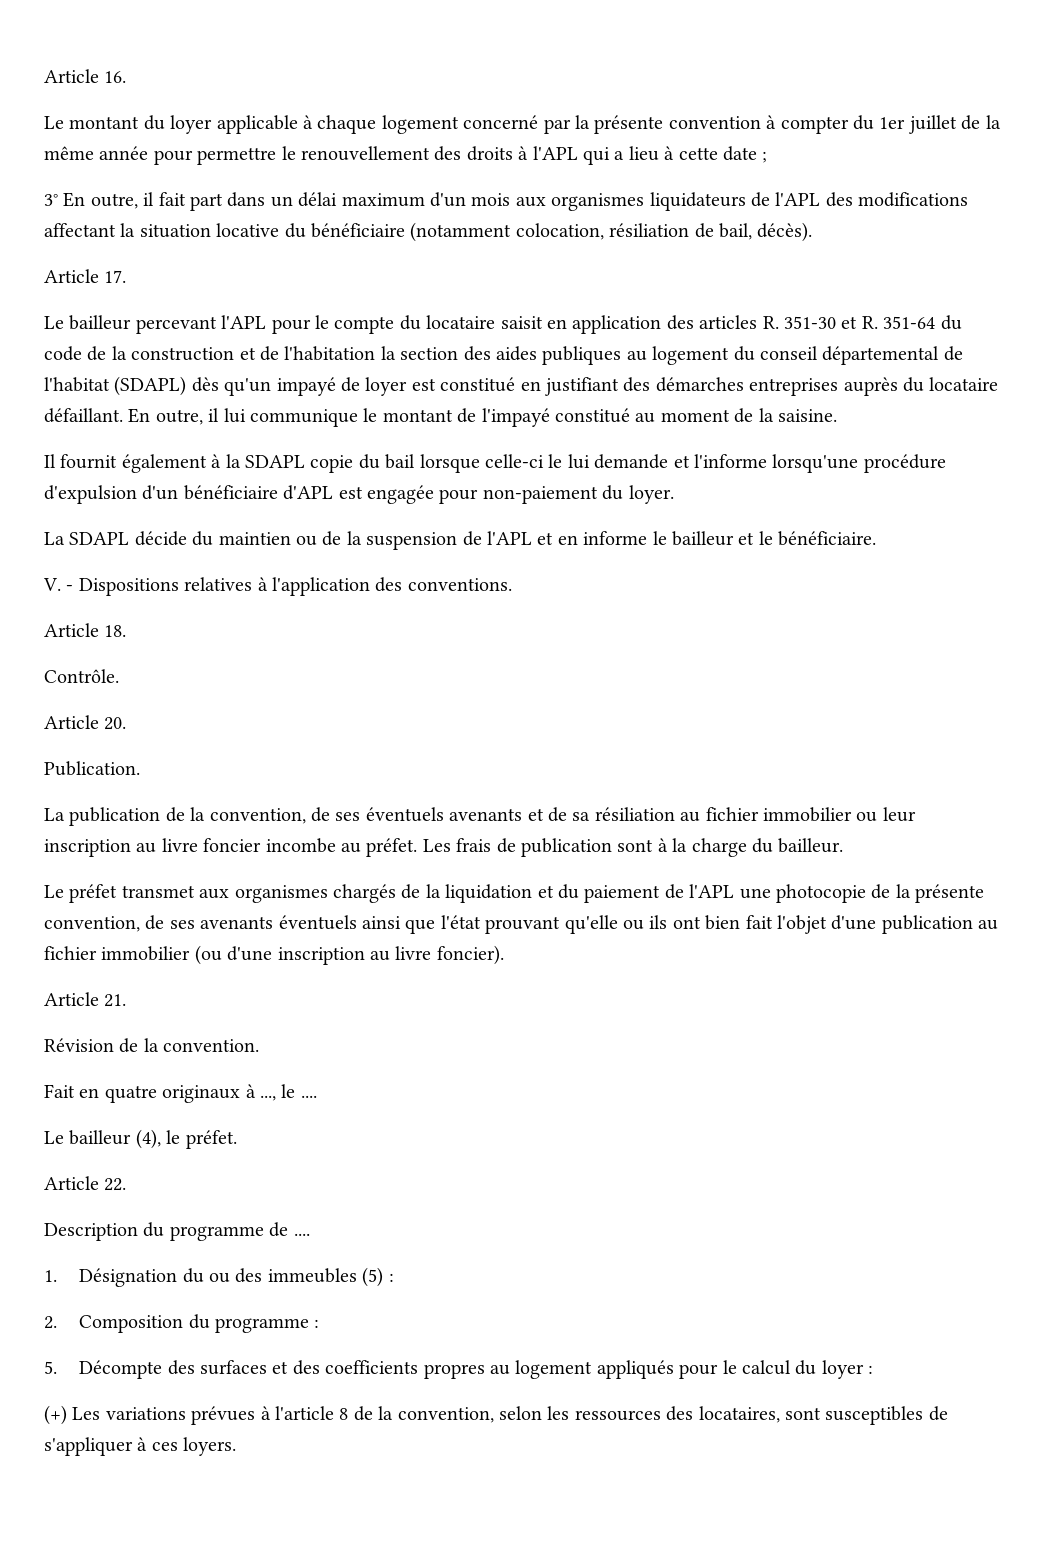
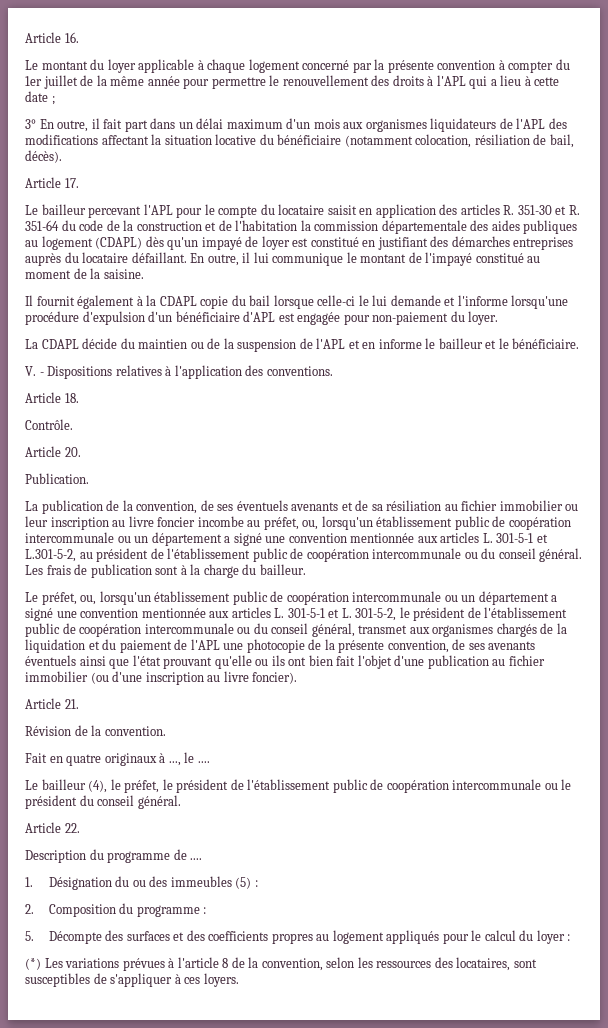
- Le bailleur percevant l'APL pour le compte du locataire saisit en application des articles R. 351-30 et R. 351-64 du code de la construction et de l'habitation la section des aides publiques au logement du conseil départemental de l'habitat (SDAPL) dès qu'un impayé de loyer est constitué en justifiant des démarches entreprises auprès du locataire défaillant.
+ Le bailleur percevant l'APL pour le compte du locataire saisit en application des articles R. 351-30 et R. 351-64 du code de la construction et de l'habitation la commission départementale des aides publiques au logement (CDAPL) dès qu'un impayé de loyer est constitué en justifiant des démarches entreprises auprès du locataire défaillant.
- Il fournit également à la SDAPL copie du bail lorsque celle-ci le lui demande et l'informe lorsqu'une procédure d'expulsion d'un bénéficiaire d'APL est engagée pour non-paiement du loyer.
+ Il fournit également à la CDAPL copie du bail lorsque celle-ci le lui demande et l'informe lorsqu'une procédure d'expulsion d'un bénéficiaire d'APL est engagée pour non-paiement du loyer.
- La SDAPL décide du maintien ou de la suspension de l'APL et en informe le bailleur et le bénéficiaire.
+ La CDAPL décide du maintien ou de la suspension de l'APL et en informe le bailleur et le bénéficiaire.
- La publication de la convention, de ses éventuels avenants et de sa résiliation au fichier immobilier ou leur inscription au livre foncier incombe au préfet.
+ La publication de la convention, de ses éventuels avenants et de sa résiliation au fichier immobilier ou leur inscription au livre foncier incombe au préfet, ou, lorsqu'un établissement public de coopération intercommunale ou un département a signé une convention mentionnée aux articles L. 301-5-1 et L.301-5-2, au président de l'établissement public de coopération intercommunale ou du conseil général.
- Le préfet transmet aux organismes chargés de la liquidation et du paiement de l'APL une photocopie de la présente convention, de ses avenants éventuels ainsi que l'état prouvant qu'elle ou ils ont bien fait l'objet d'une publication au fichier immobilier (ou d'une inscription au livre foncier).
+ Le préfet, ou, lorsqu'un établissement public de coopération intercommunale ou un département a signé une convention mentionnée aux articles L. 301-5-1 et L. 301-5-2, le président de l'établissement public de coopération intercommunale ou du conseil général, transmet aux organismes chargés de la liquidation et du paiement de l'APL une photocopie de la présente convention, de ses avenants éventuels ainsi que l'état prouvant qu'elle ou ils ont bien fait l'objet d'une publication au fichier immobilier (ou d'une inscription au livre foncier).
- Le bailleur (4), le préfet.
+ Le bailleur (4), le préfet, le président de l'établissement public de coopération intercommunale ou le président du conseil général.
- (+) Les variations prévues à l'article 8 de la convention, selon les ressources des locataires, sont susceptibles de s'appliquer à ces loyers.
+ (*) Les variations prévues à l'article 8 de la convention, selon les ressources des locataires, sont susceptibles de s'appliquer à ces loyers.

